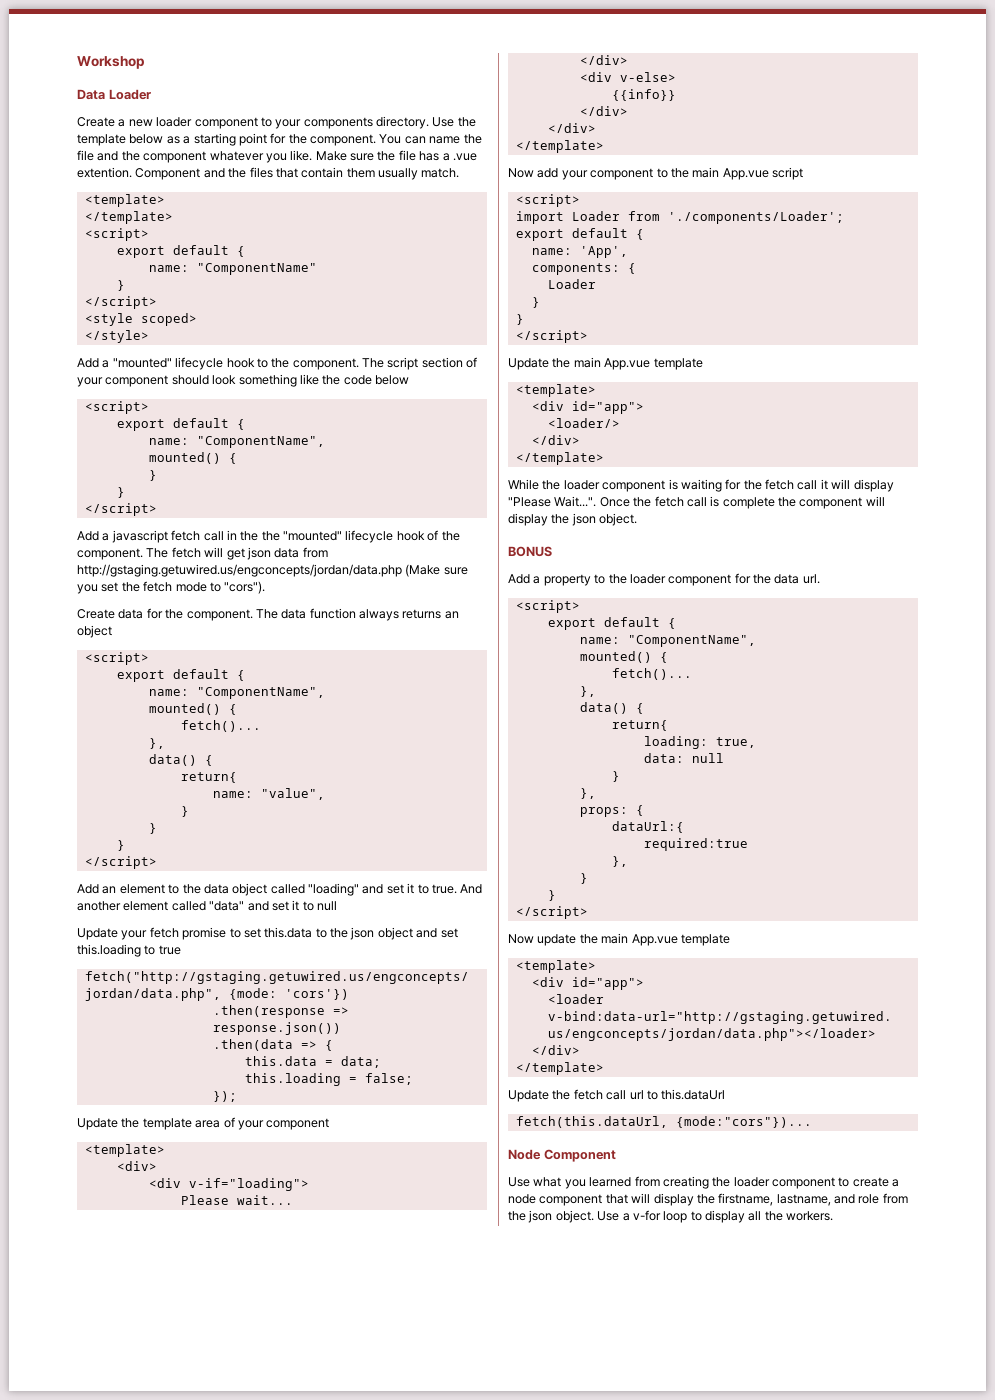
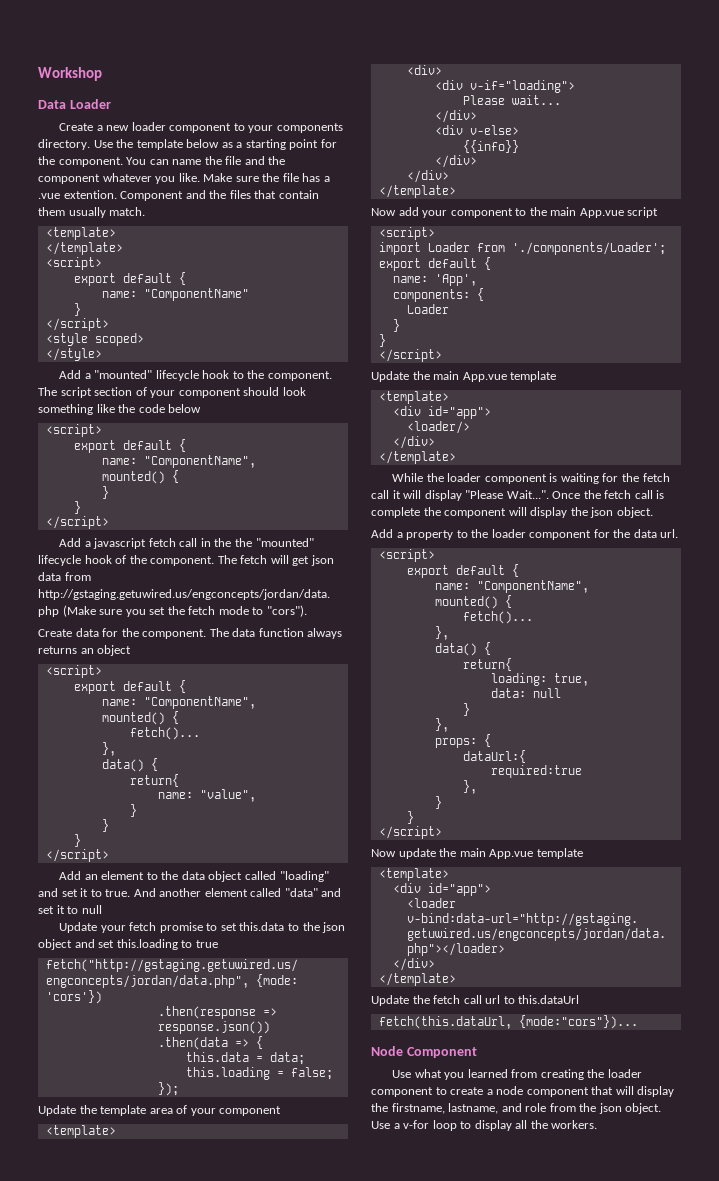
- BONUS

